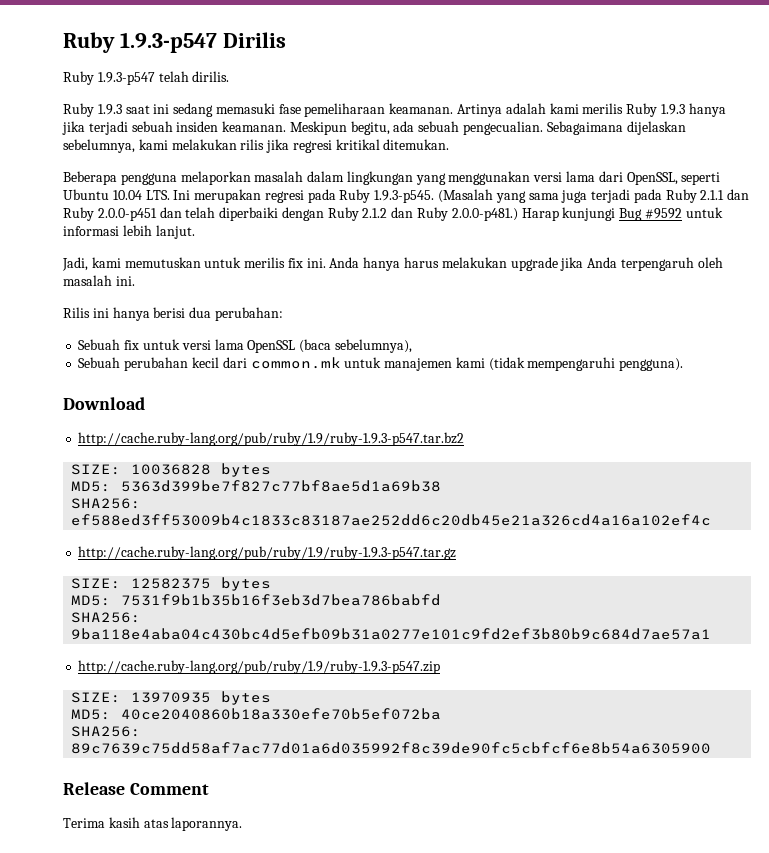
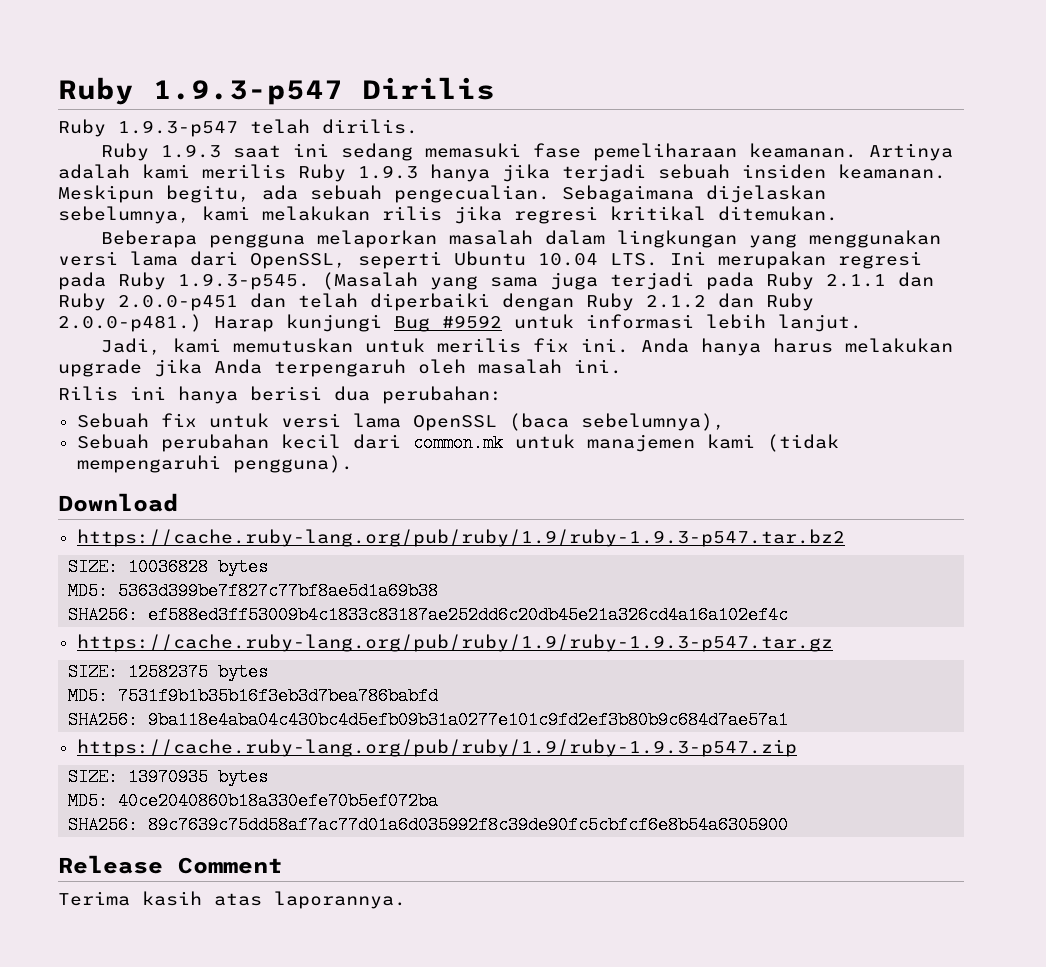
- http://cache.ruby-lang.org/pub/ruby/1.9/ruby-1.9.3-p547.tar.bz2
+ https://cache.ruby-lang.org/pub/ruby/1.9/ruby-1.9.3-p547.tar.bz2
- http://cache.ruby-lang.org/pub/ruby/1.9/ruby-1.9.3-p547.tar.gz
+ https://cache.ruby-lang.org/pub/ruby/1.9/ruby-1.9.3-p547.tar.gz
- http://cache.ruby-lang.org/pub/ruby/1.9/ruby-1.9.3-p547.zip
+ https://cache.ruby-lang.org/pub/ruby/1.9/ruby-1.9.3-p547.zip

